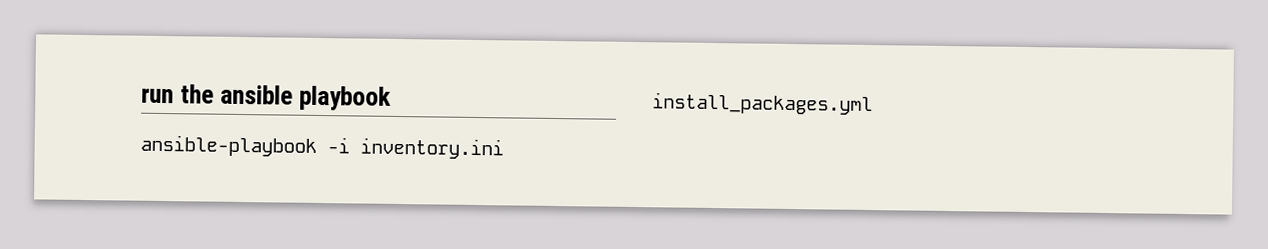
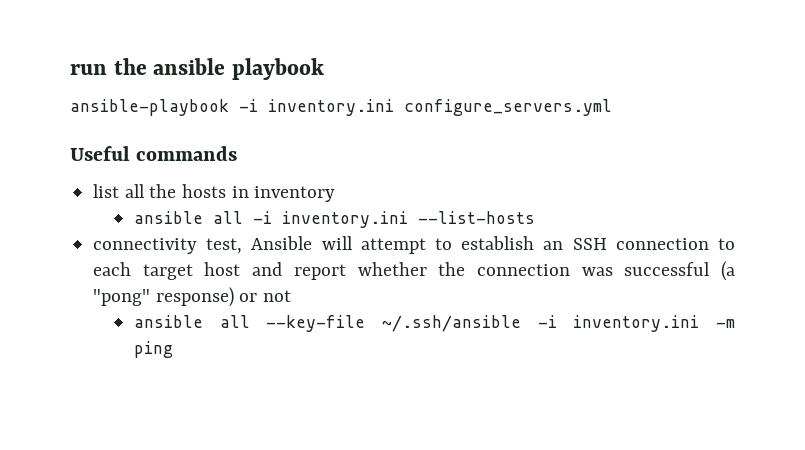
- ansible-playbook -i inventory.ini install_packages.yml
+ ansible-playbook -i inventory.ini configure_servers.yml
+ Useful commands
+ list all the hosts in inventory
+ ansible all -i inventory.ini --list-hosts
+ connectivity test, Ansible will attempt to establish an SSH connection to each target host and report whether the connection was successful (a "pong" response) or not
+ ansible all --key-file ~/.ssh/ansible -i inventory.ini -m ping

